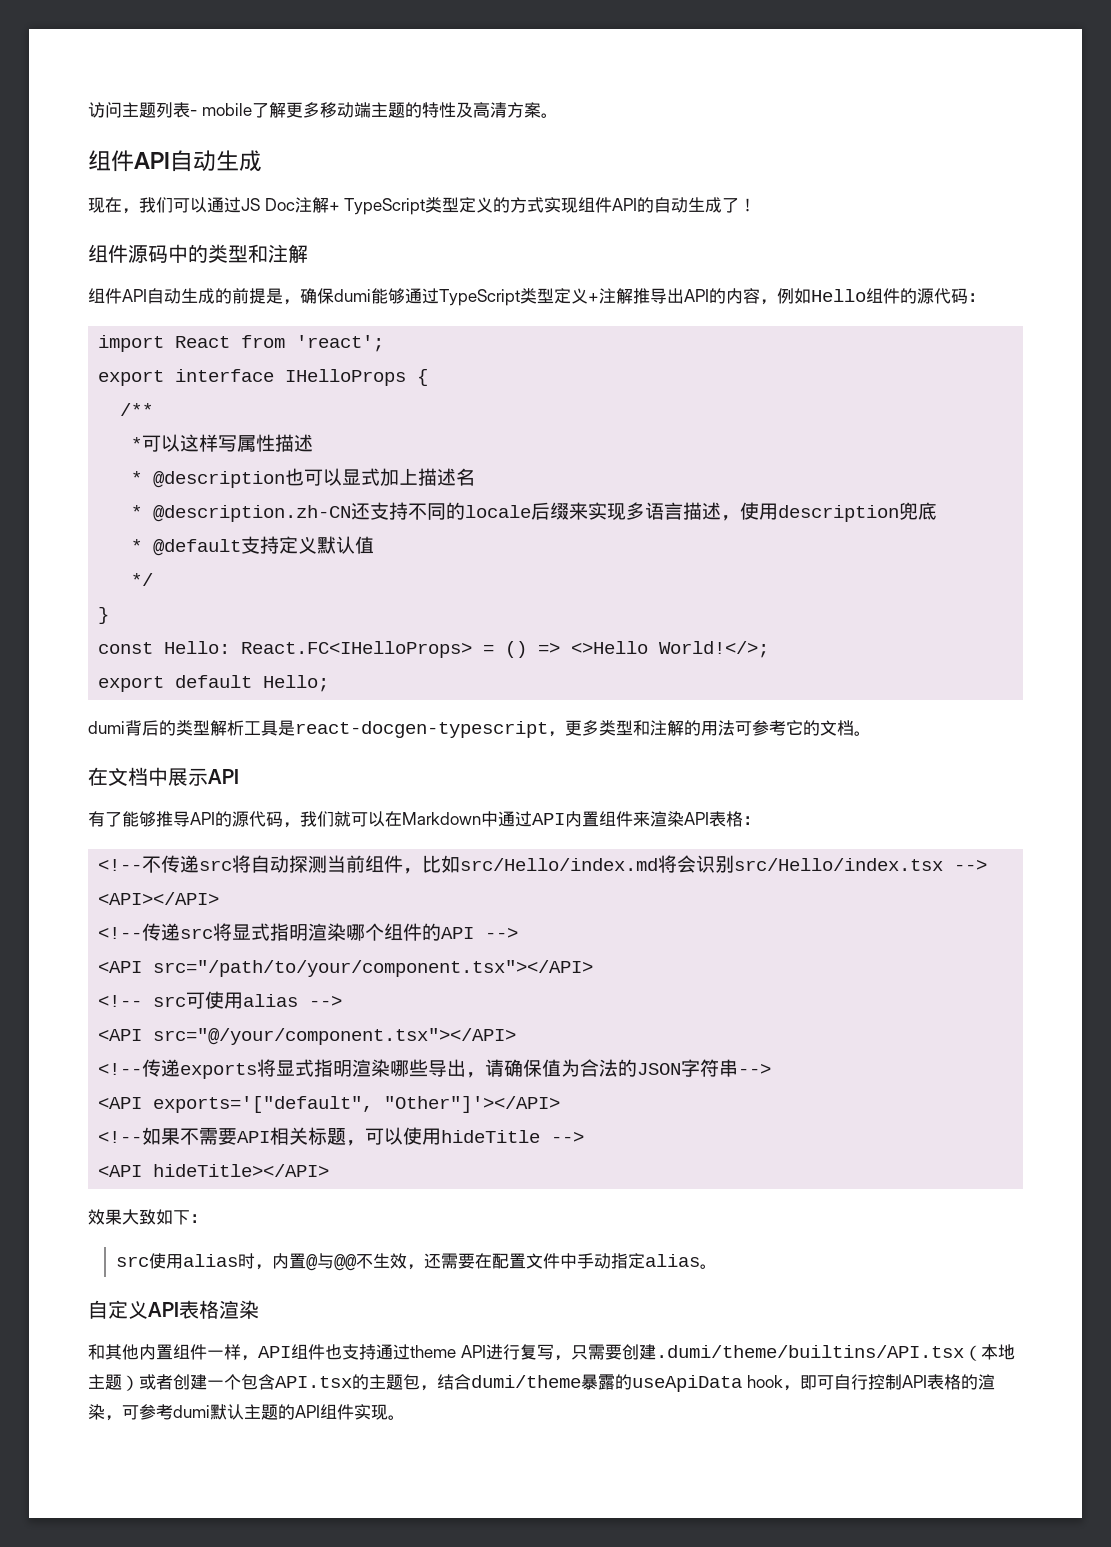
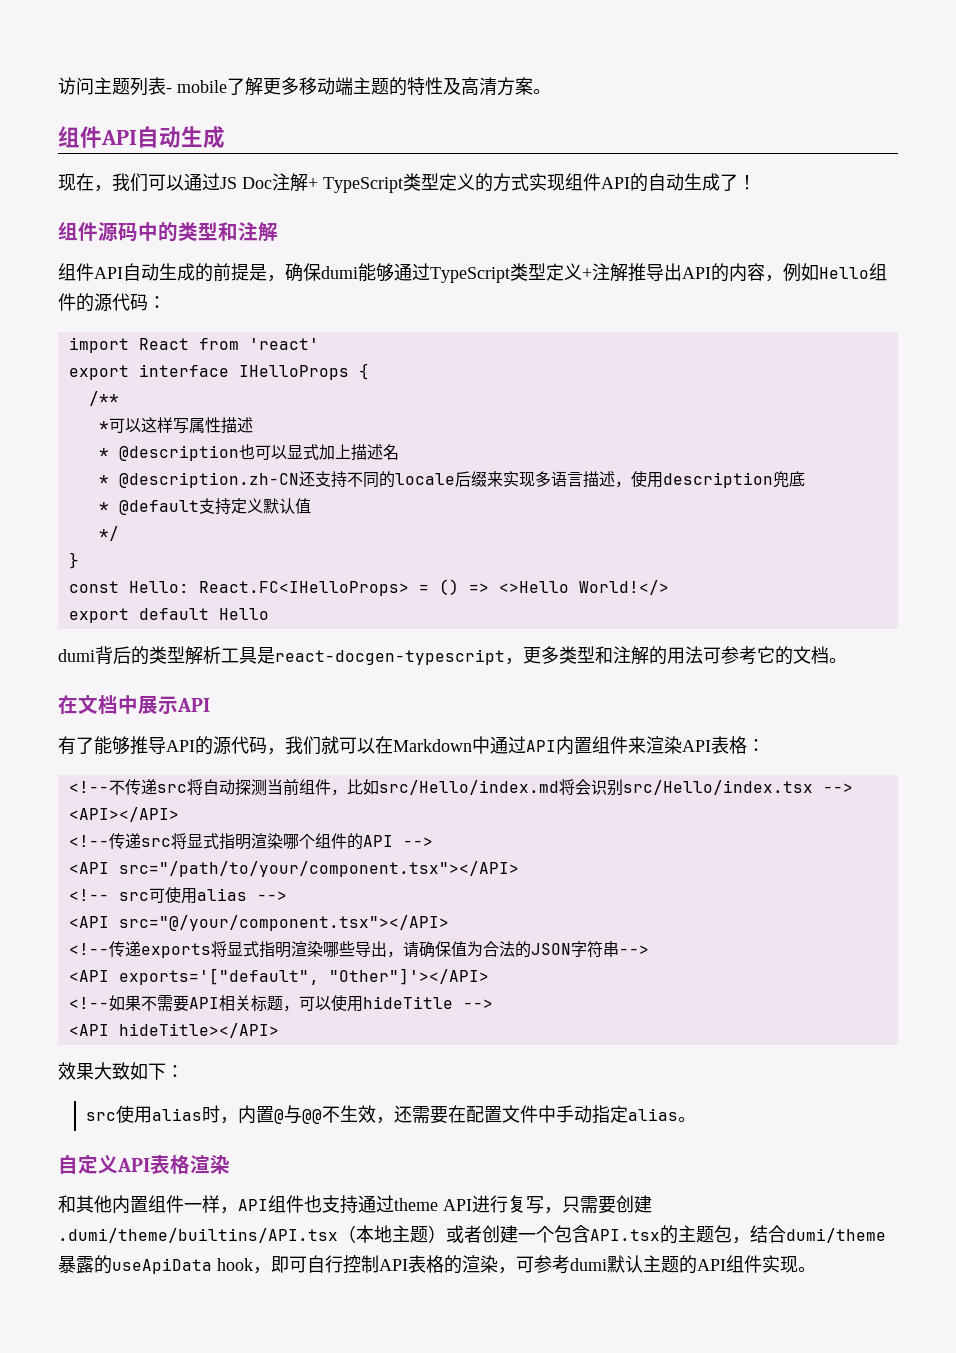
- import React from 'react';
+ import React from 'react'
- const Hello: React.FC<IHelloProps> = () => <>Hello World!</>;
+ const Hello: React.FC<IHelloProps> = () => <>Hello World!</>
- export default Hello;
+ export default Hello

